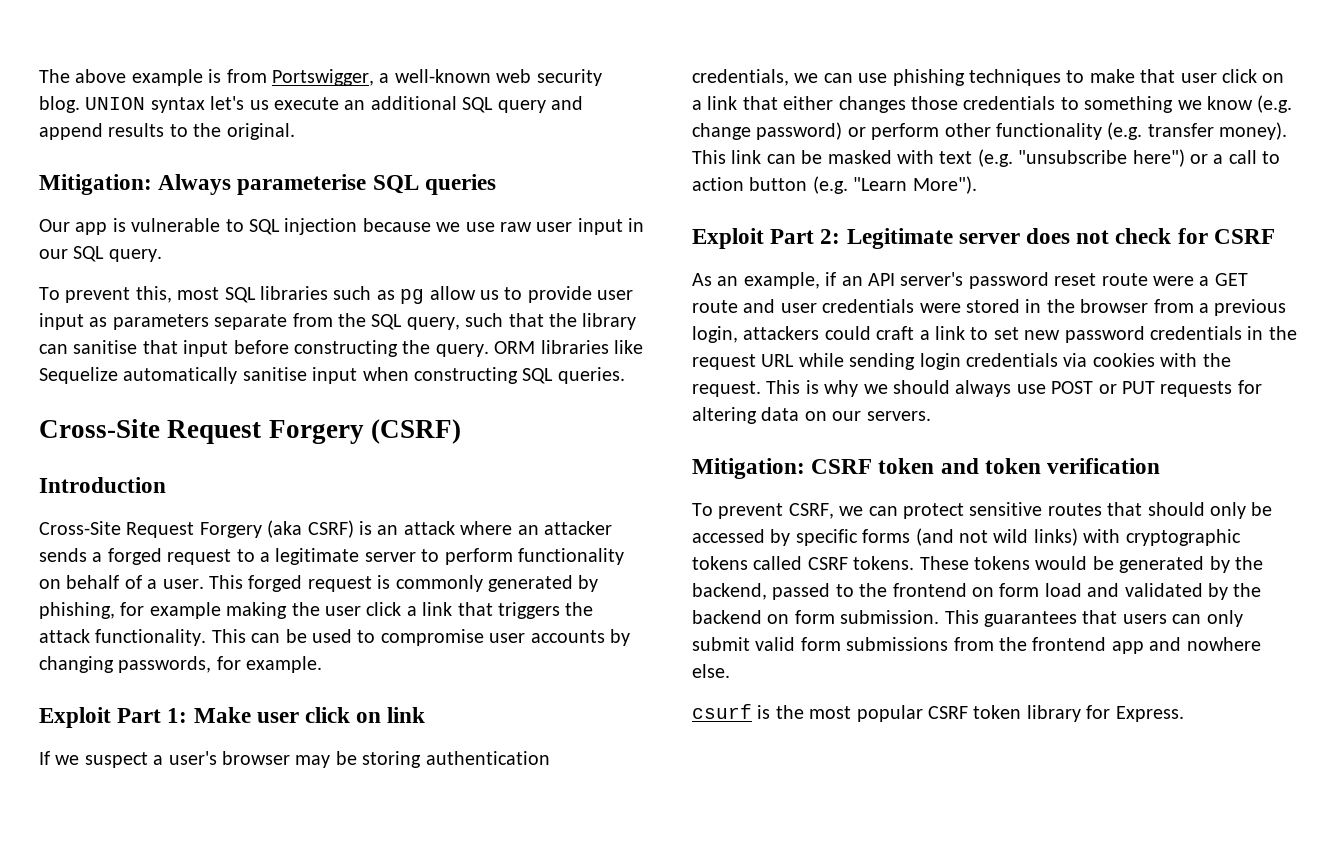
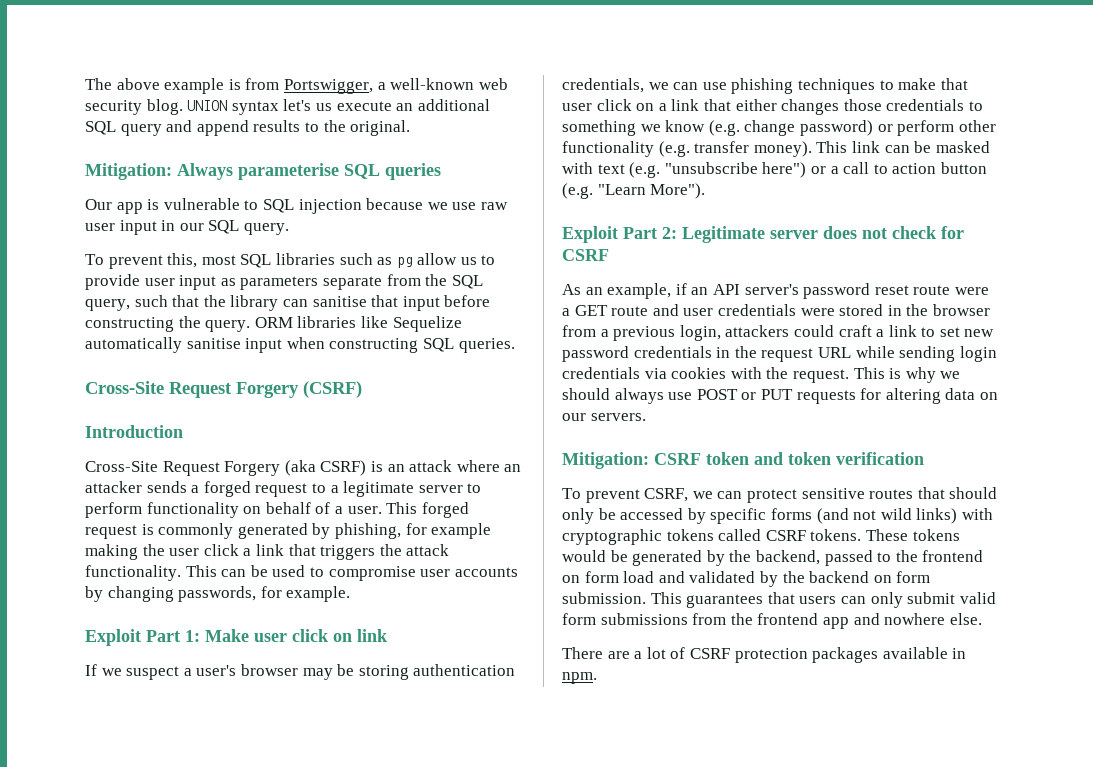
- csurf is the most popular CSRF token library for Express.
+ There are a lot of CSRF protection packages available in npm.

